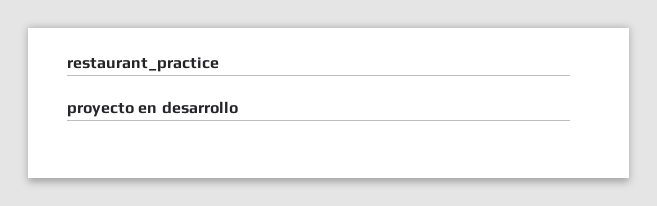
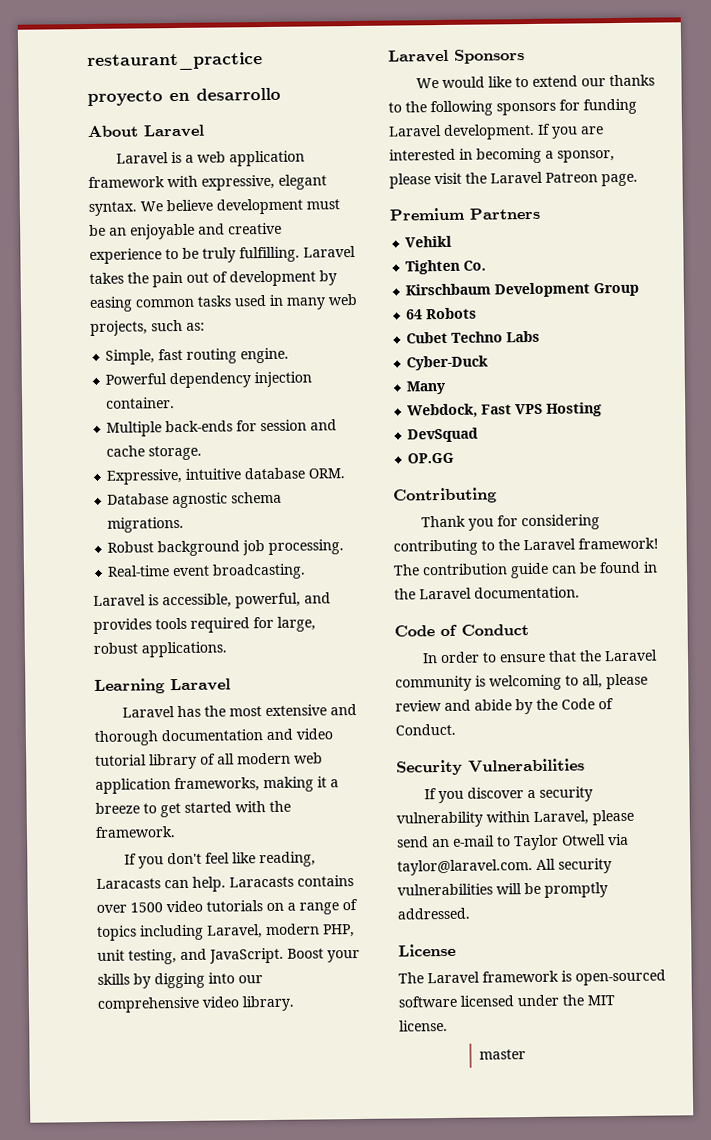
+ About Laravel
+ Laravel is a web application framework with expressive, elegant syntax. We believe development must be an enjoyable and creative experience to be truly fulfilling. Laravel takes the pain out of development by easing common tasks used in many web projects, such as:
+ Simple, fast routing engine.
+ Powerful dependency injection container.
+ Multiple back-ends for session and cache storage.
+ Expressive, intuitive database ORM.
+ Database agnostic schema migrations.
+ Robust background job processing.
+ Real-time event broadcasting.
+ Laravel is accessible, powerful, and provides tools required for large, robust applications.
+ Learning Laravel
+ Laravel has the most extensive and thorough documentation and video tutorial library of all modern web application frameworks, making it a breeze to get started with the framework.
+ If you don't feel like reading, Laracasts can help. Laracasts contains over 1500 video tutorials on a range of topics including Laravel, modern PHP, unit testing, and JavaScript. Boost your skills by digging into our comprehensive video library.
+ Laravel Sponsors
+ We would like to extend our thanks to the following sponsors for funding Laravel development. If you are interested in becoming a sponsor, please visit the Laravel Patreon page.
+ Premium Partners
+ Vehikl
+ Tighten Co.
+ Kirschbaum Development Group
+ 64 Robots
+ Cubet Techno Labs
+ Cyber-Duck
+ Many
+ Webdock, Fast VPS Hosting
+ DevSquad
+ OP.GG
+ Contributing
+ Thank you for considering contributing to the Laravel framework! The contribution guide can be found in the Laravel documentation.
+ Code of Conduct
+ In order to ensure that the Laravel community is welcoming to all, please review and abide by the Code of Conduct.
+ Security Vulnerabilities
+ If you discover a security vulnerability within Laravel, please send an e-mail to Taylor Otwell via taylor@laravel.com. All security vulnerabilities will be promptly addressed.
+ License
+ The Laravel framework is open-sourced software licensed under the MIT license.
+ master

